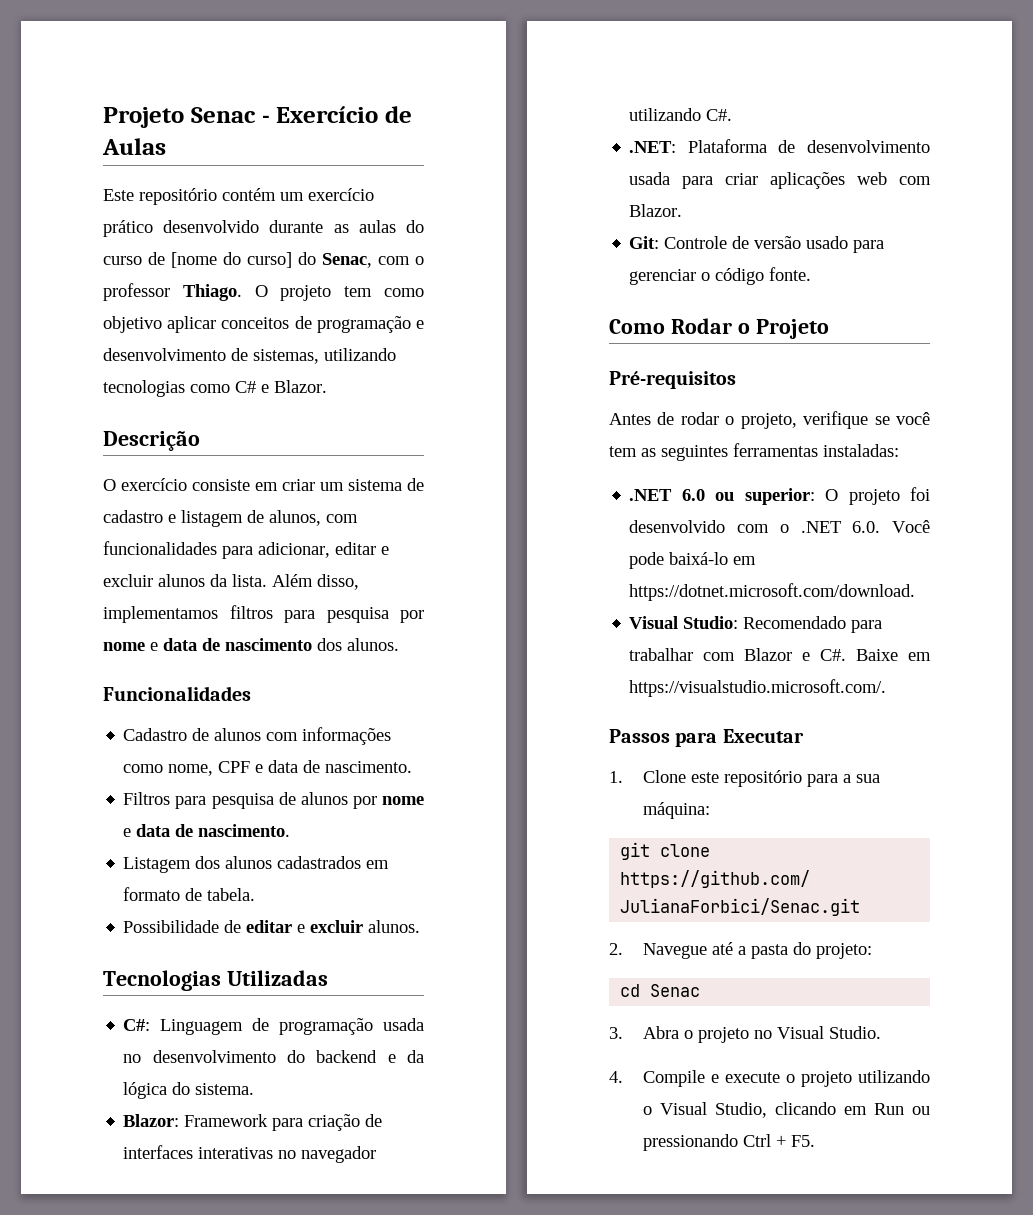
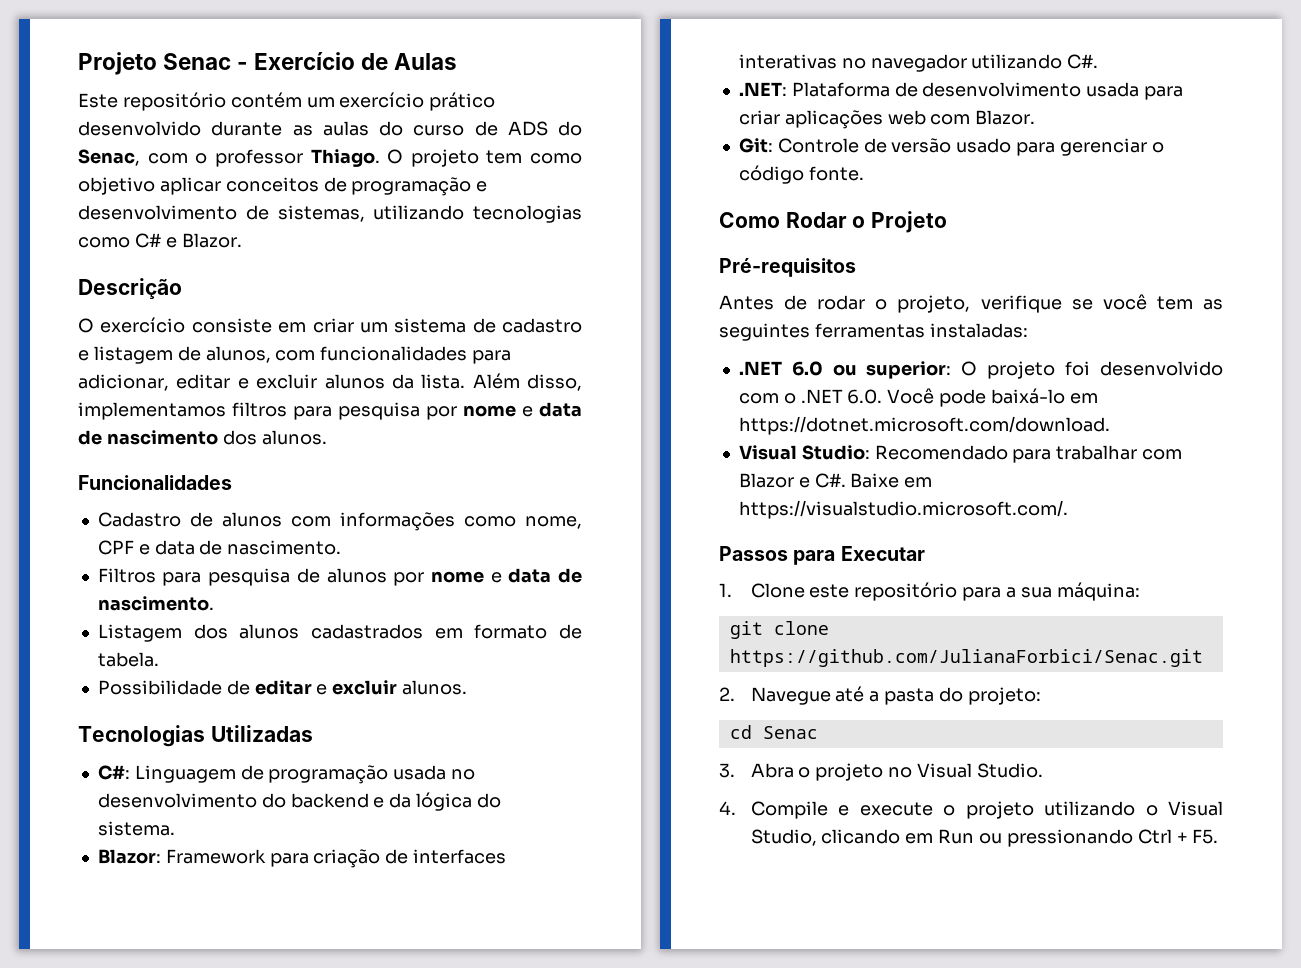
- Este repositório contém um exercício prático desenvolvido durante as aulas do curso de [nome do curso] do Senac, com o professor Thiago.
+ Este repositório contém um exercício prático desenvolvido durante as aulas do curso de ADS do Senac, com o professor Thiago.

